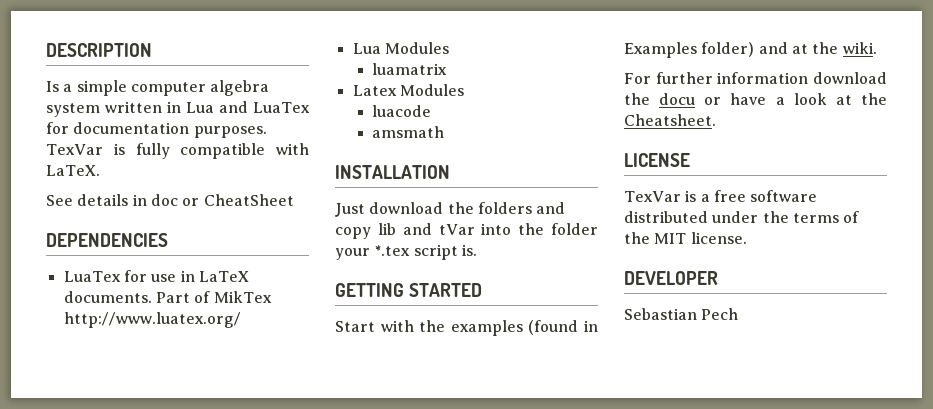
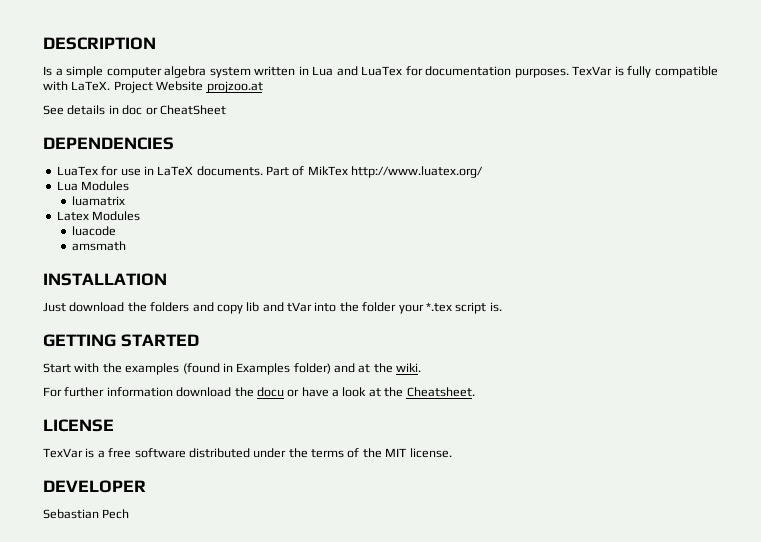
+ Project Website projzoo.at

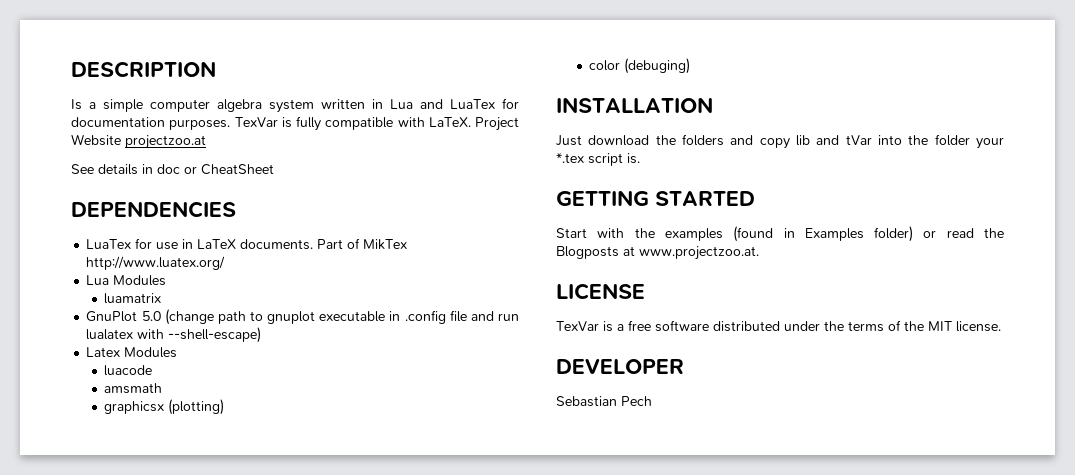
- Project Website projzoo.at
+ Project Website projectzoo.at
+ GnuPlot 5.0 (change path to gnuplot executable in .config file and run lualatex with --shell-escape)
+ graphicsx (plotting)
+ color (debuging)
- Start with the examples (found in Examples folder) and at the wiki.
- For further information download the docu or have a look at the Cheatsheet.
+ Start with the examples (found in Examples folder) or read the Blogposts at www.projectzoo.at.

